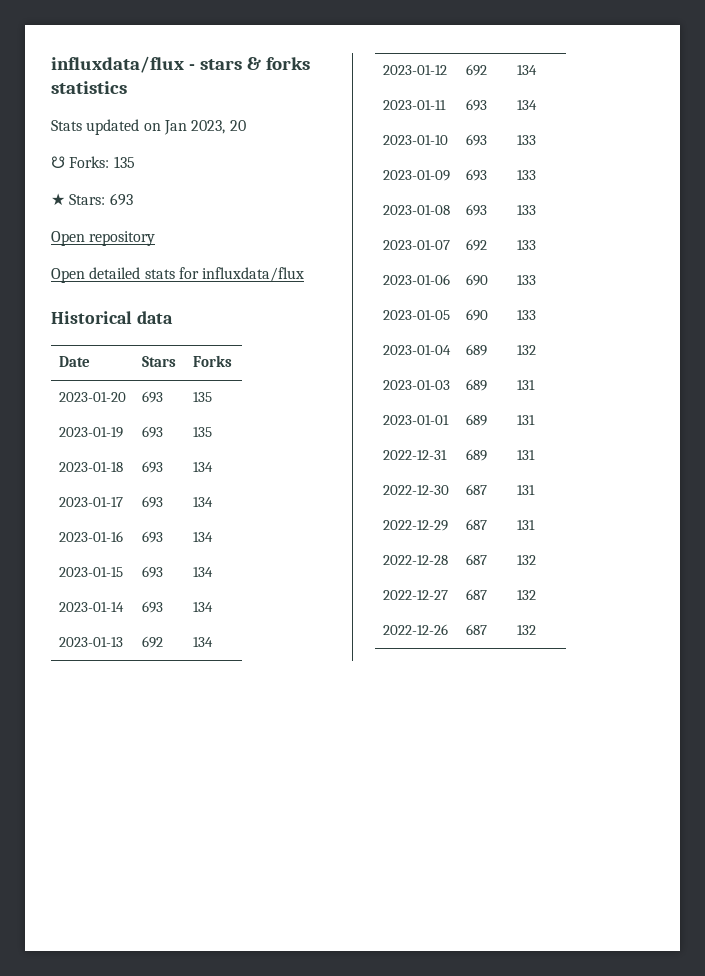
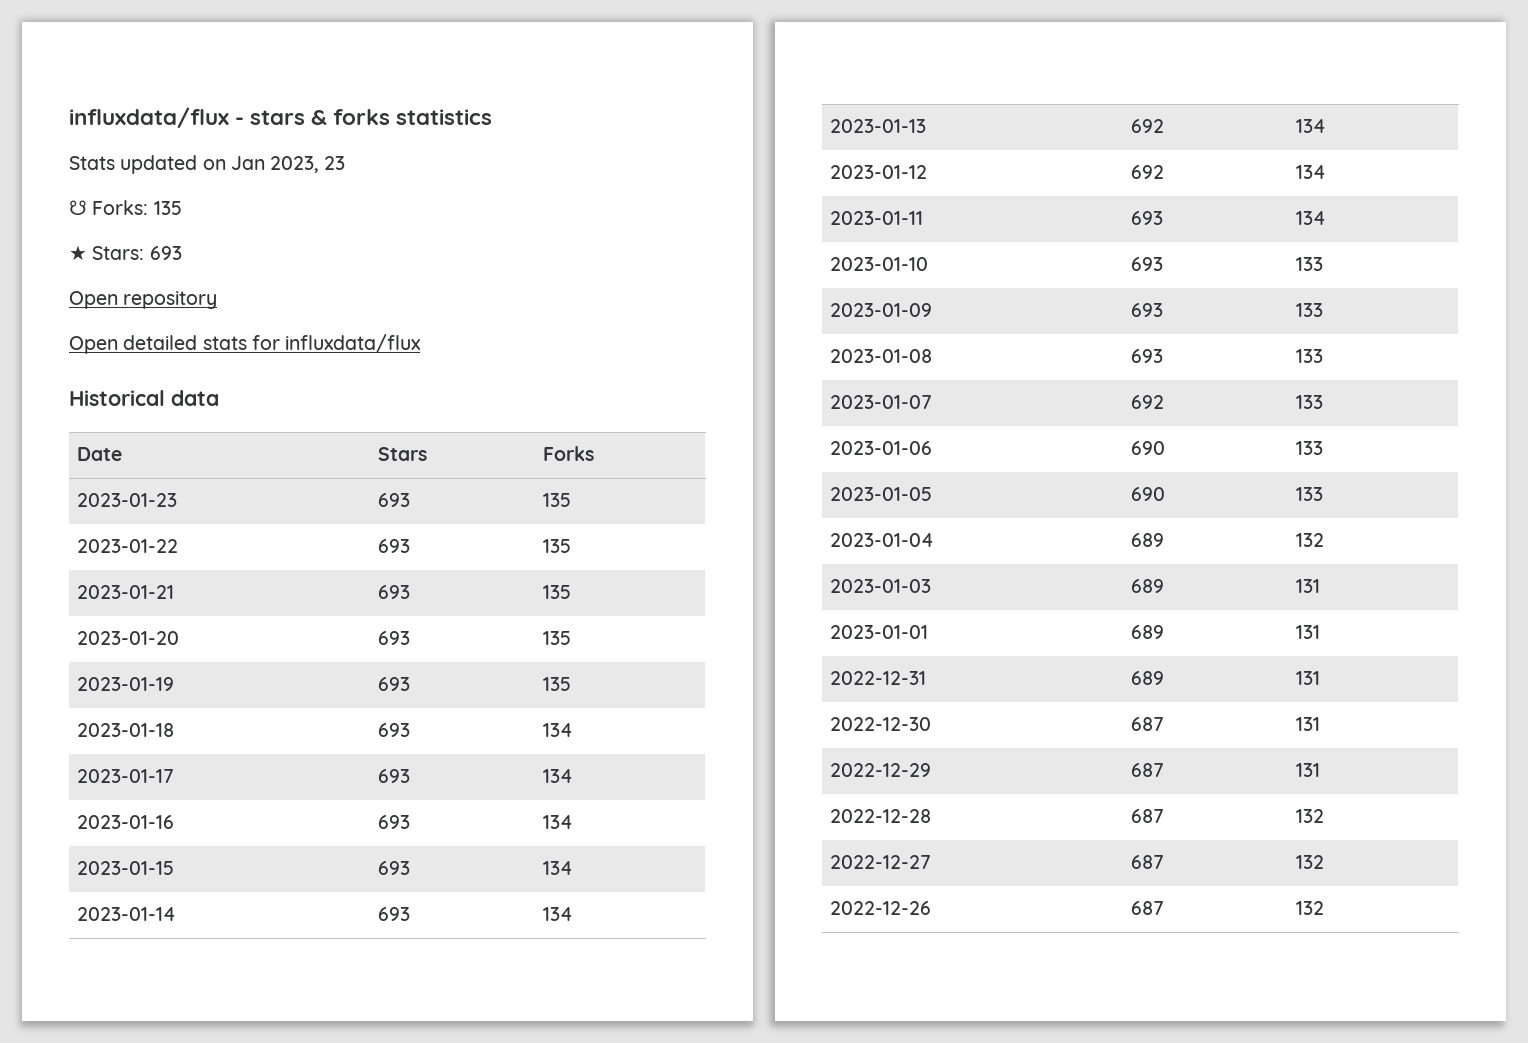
- Stats updated on Jan 2023, 20
+ Stats updated on Jan 2023, 23
+ 2023-01-23 | 693 | 135
+ 2023-01-22 | 693 | 135
+ 2023-01-21 | 693 | 135

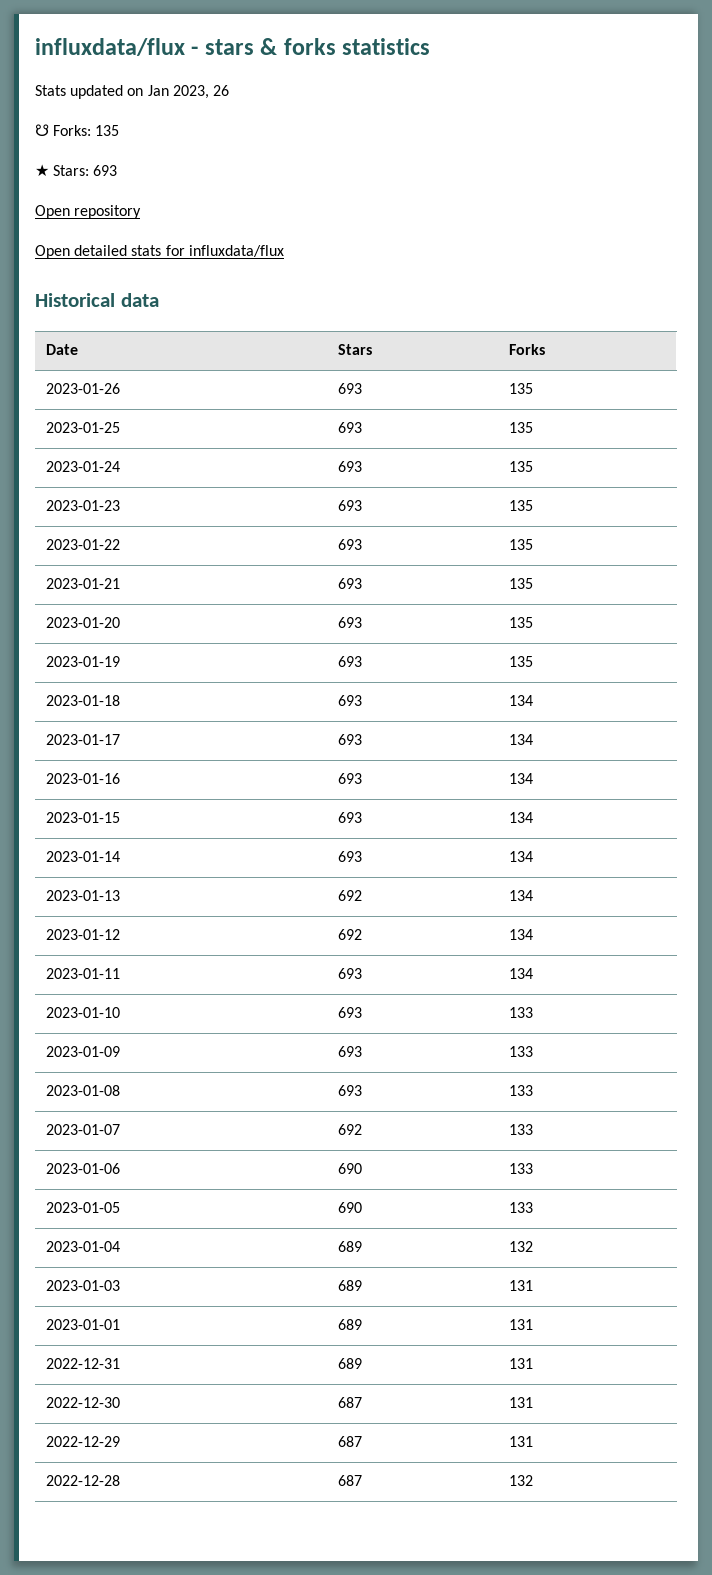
- Stats updated on Jan 2023, 23
+ Stats updated on Jan 2023, 26
+ 2023-01-26 | 693 | 135
+ 2023-01-25 | 693 | 135
+ 2023-01-24 | 693 | 135
- 2022-12-27 | 687 | 132
- 2022-12-26 | 687 | 132

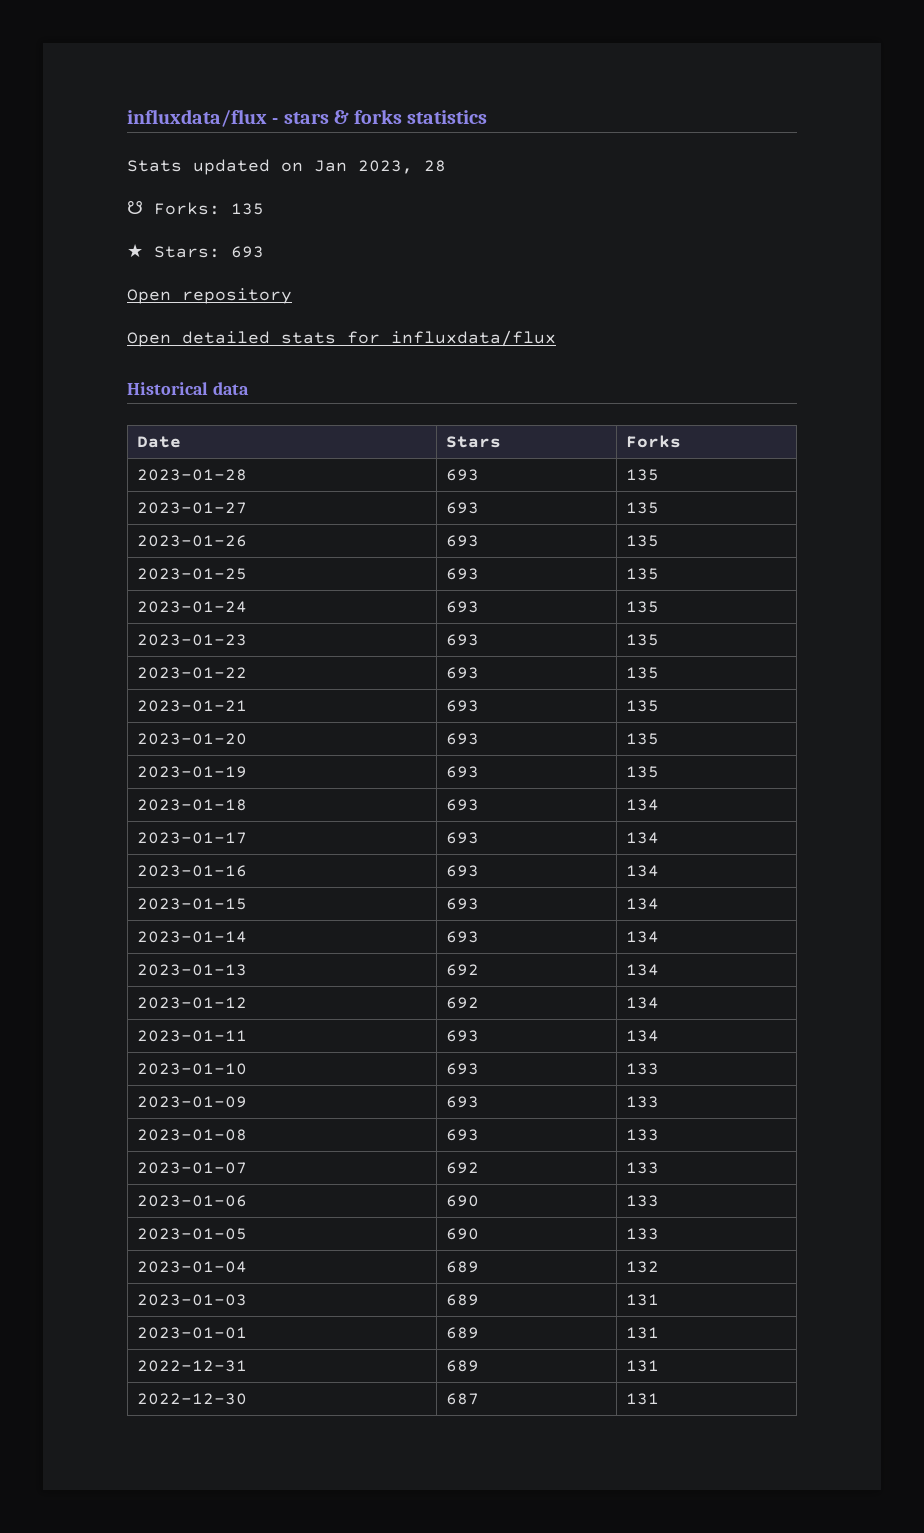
- Stats updated on Jan 2023, 26
+ Stats updated on Jan 2023, 28
+ 2023-01-28 | 693 | 135
+ 2023-01-27 | 693 | 135
- 2022-12-29 | 687 | 131
- 2022-12-28 | 687 | 132

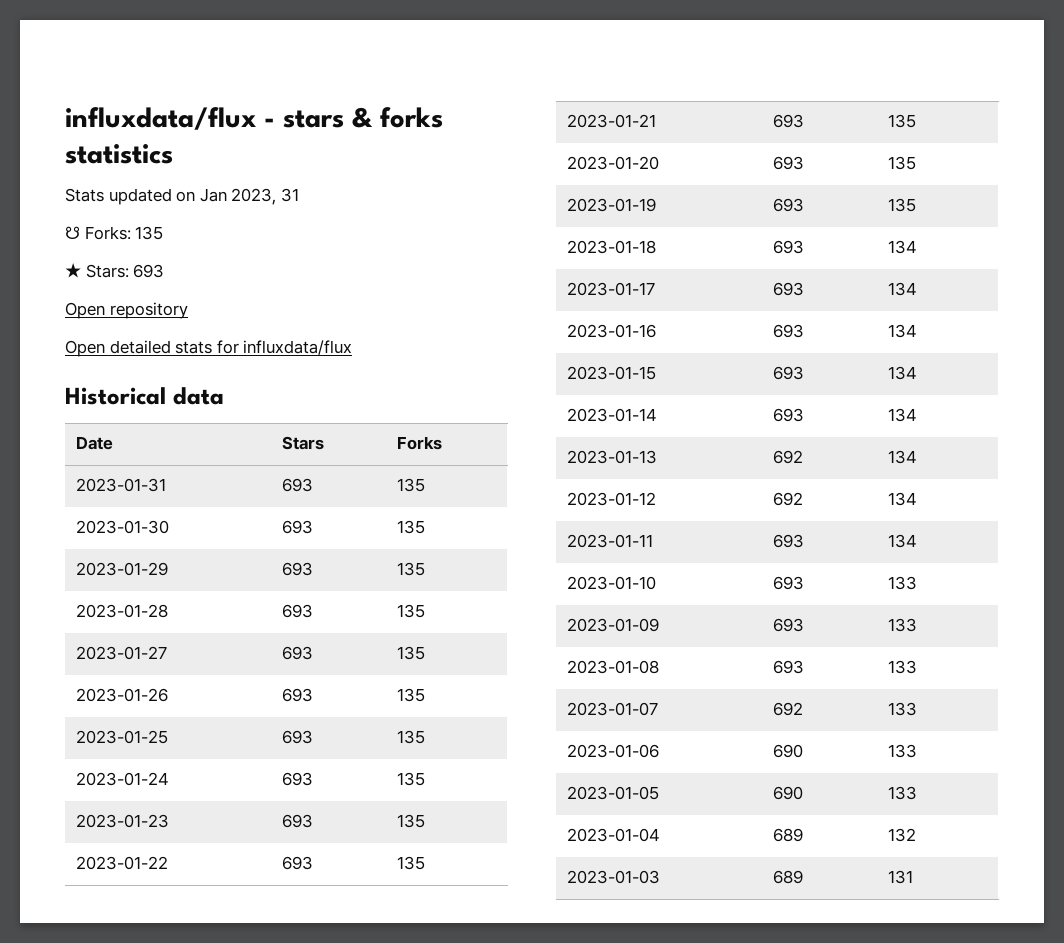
- Stats updated on Jan 2023, 28
+ Stats updated on Jan 2023, 31
+ 2023-01-31 | 693 | 135
+ 2023-01-30 | 693 | 135
+ 2023-01-29 | 693 | 135
- 2023-01-01 | 689 | 131
- 2022-12-31 | 689 | 131
- 2022-12-30 | 687 | 131

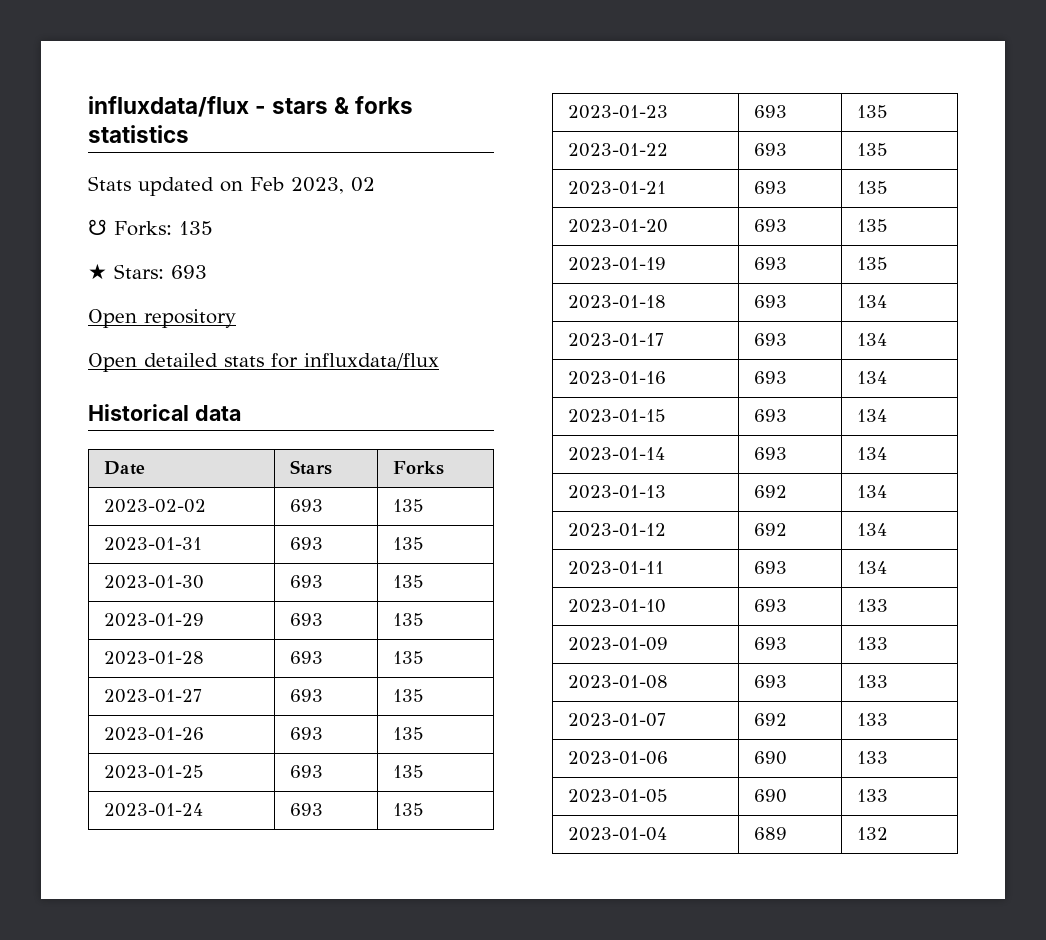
- Stats updated on Jan 2023, 31
+ Stats updated on Feb 2023, 02
+ 2023-02-02 | 693 | 135
- 2023-01-03 | 689 | 131

